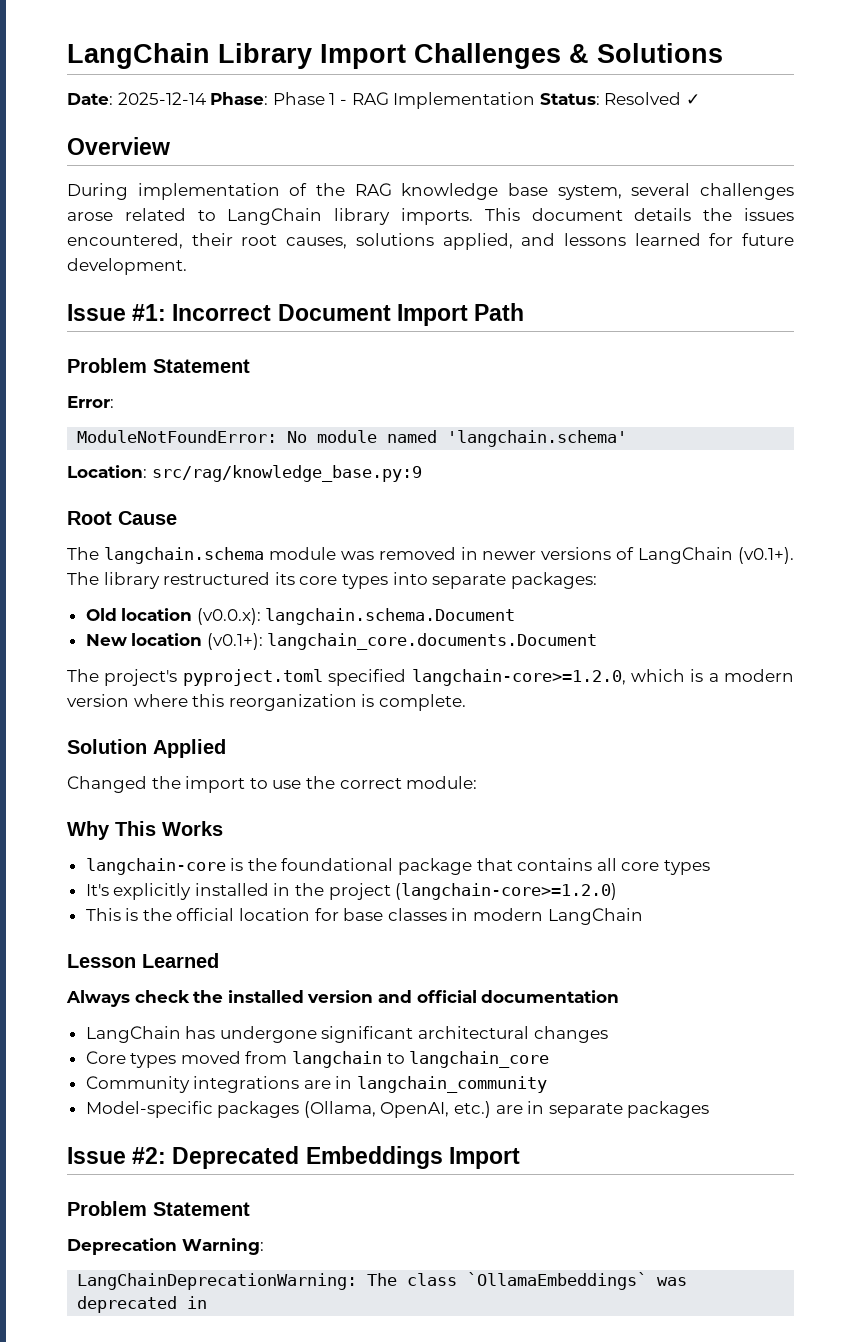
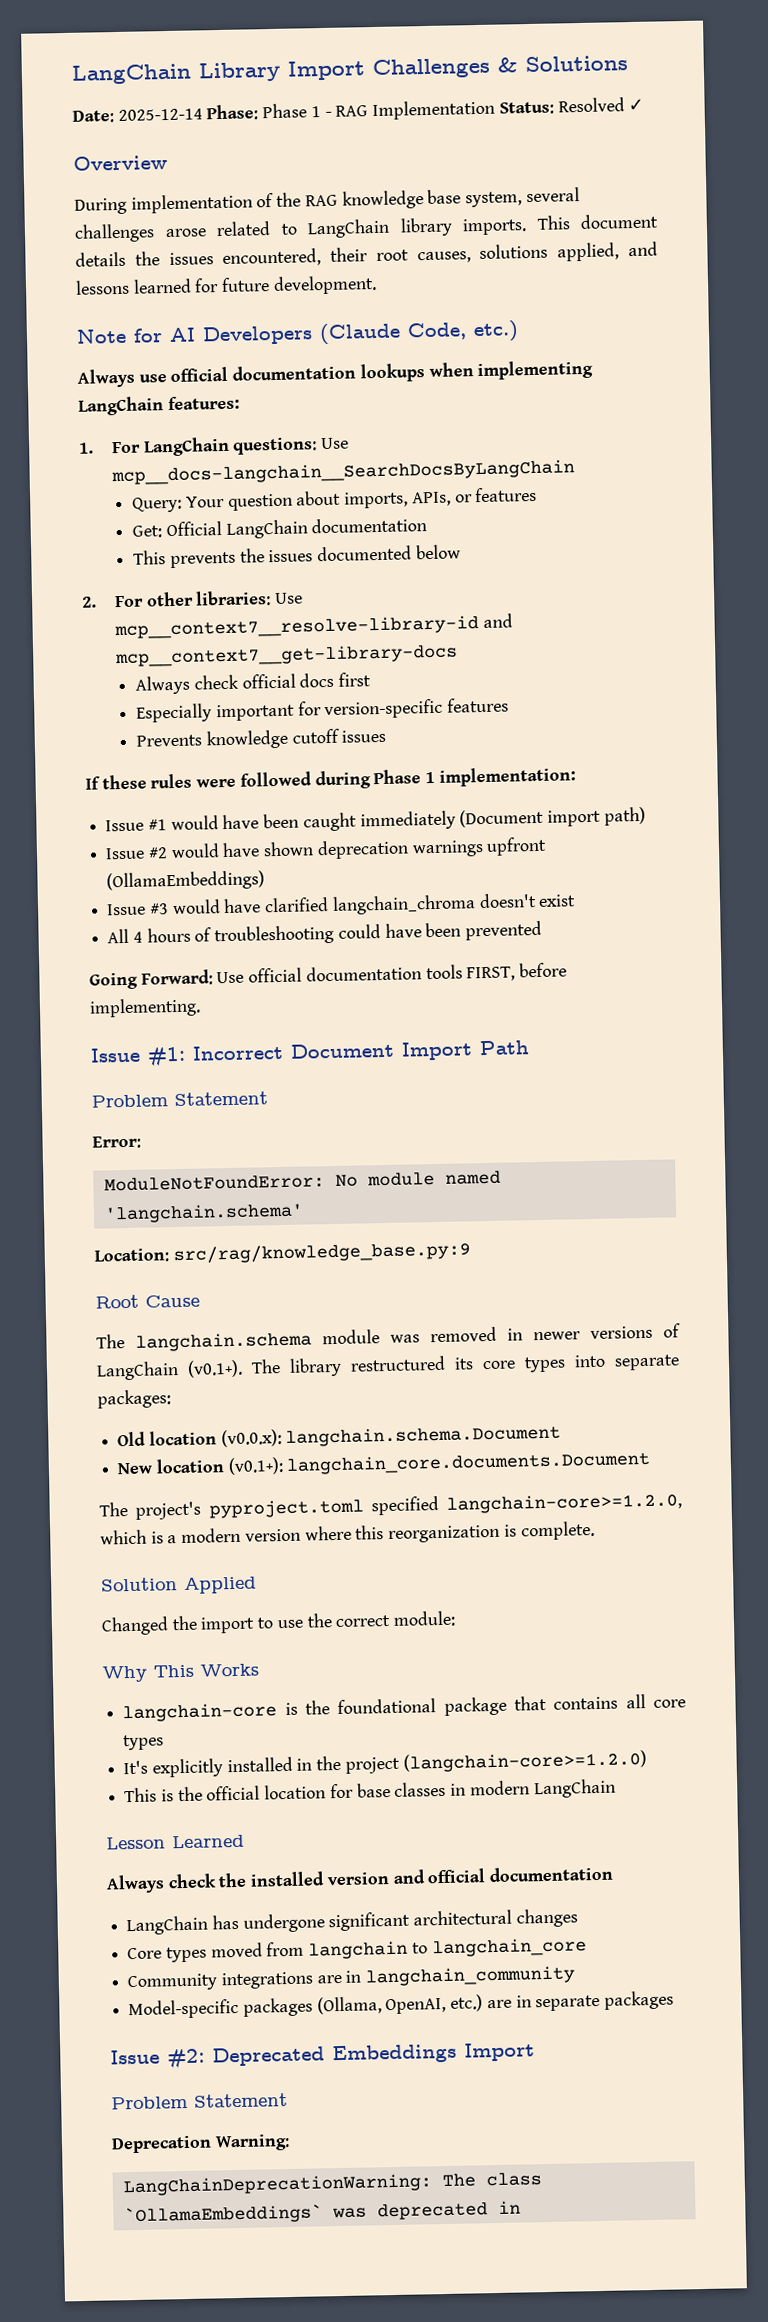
+ Note for AI Developers (Claude Code, etc.)
+ Always use official documentation lookups when implementing LangChain features:
+ 1. For LangChain questions: Use mcp__docs-langchain__SearchDocsByLangChain
+ Query: Your question about imports, APIs, or features
+ Get: Official LangChain documentation
+ This prevents the issues documented below
+ 2. For other libraries: Use mcp__context7__resolve-library-id and mcp__context7__get-library-docs
+ Always check official docs first
+ Especially important for version-specific features
+ Prevents knowledge cutoff issues
+ If these rules were followed during Phase 1 implementation:
+ Issue #1 would have been caught immediately (Document import path)
+ Issue #2 would have shown deprecation warnings upfront (OllamaEmbeddings)
+ Issue #3 would have clarified langchain_chroma doesn't exist
+ All 4 hours of troubleshooting could have been prevented
+ Going Forward: Use official documentation tools FIRST, before implementing.

